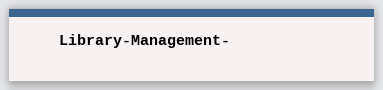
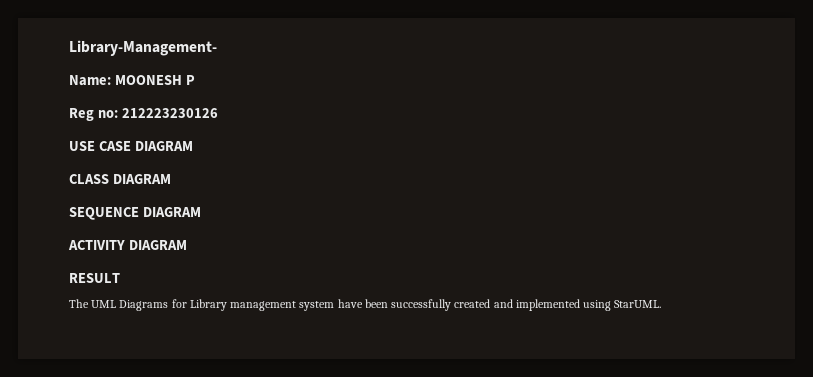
+ Name: MOONESH P
+ Reg no: 212223230126
+ USE CASE DIAGRAM
+ CLASS DIAGRAM
+ SEQUENCE DIAGRAM
+ ACTIVITY DIAGRAM
+ RESULT
+ The UML Diagrams for Library management system have been successfully created and implemented using StarUML.

